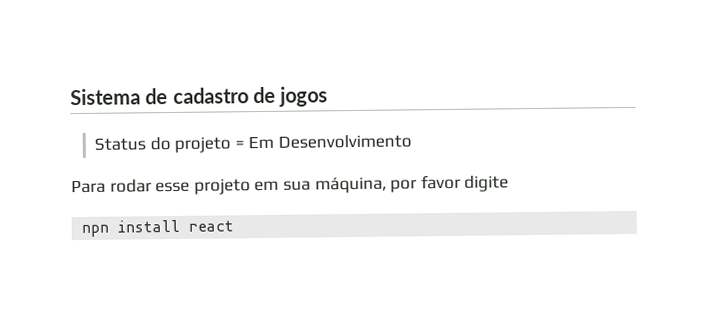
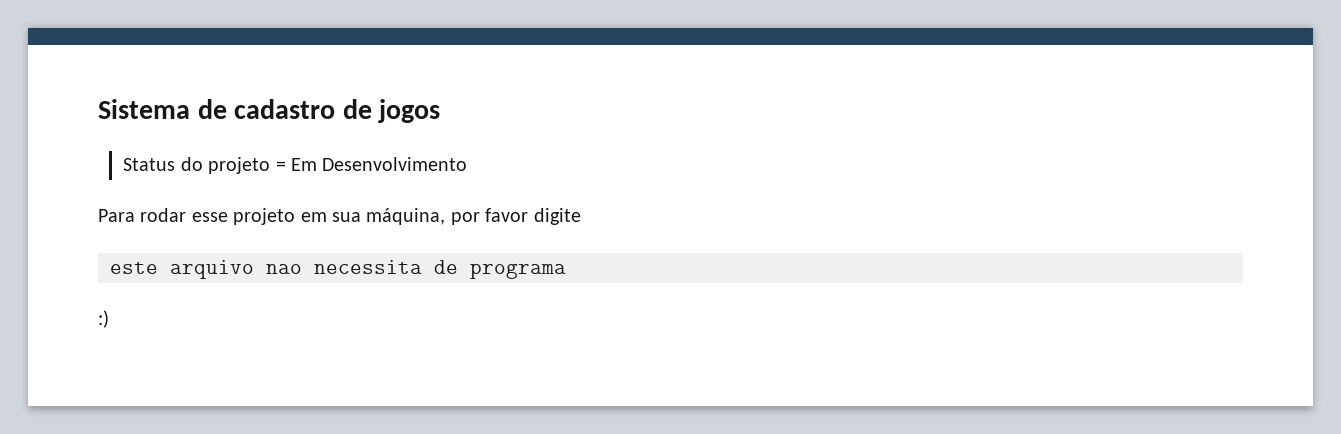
- npn install react
+ este arquivo nao necessita de programa
+ :)

